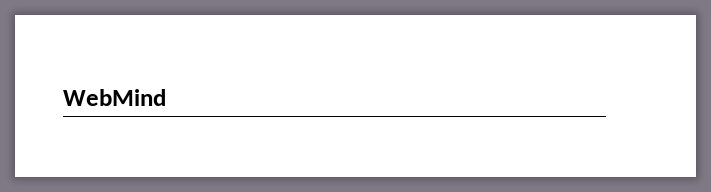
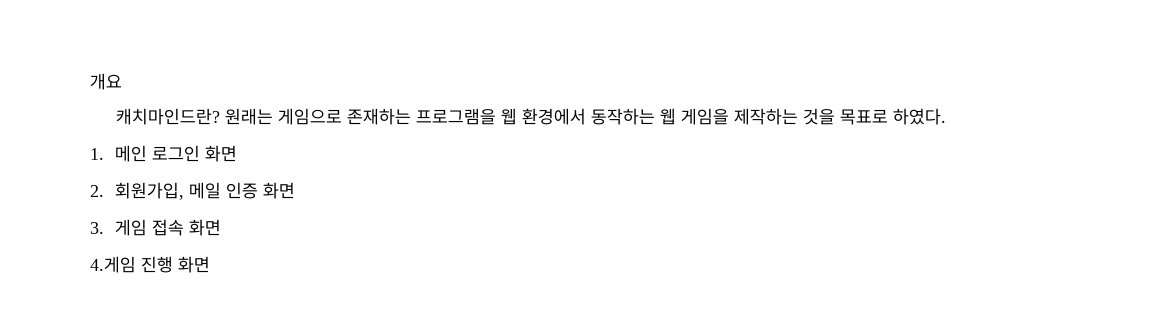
- WebMind
+ 개요
+ 캐치마인드란? 원래는 게임으로 존재하는 프로그램을 웹 환경에서 동작하는 웹 게임을 제작하는 것을 목표로 하였다.
+ 1. 메인 로그인 화면
+ 2. 회원가입, 메일 인증 화면
+ 3. 게임 접속 화면
+ 4.게임 진행 화면

